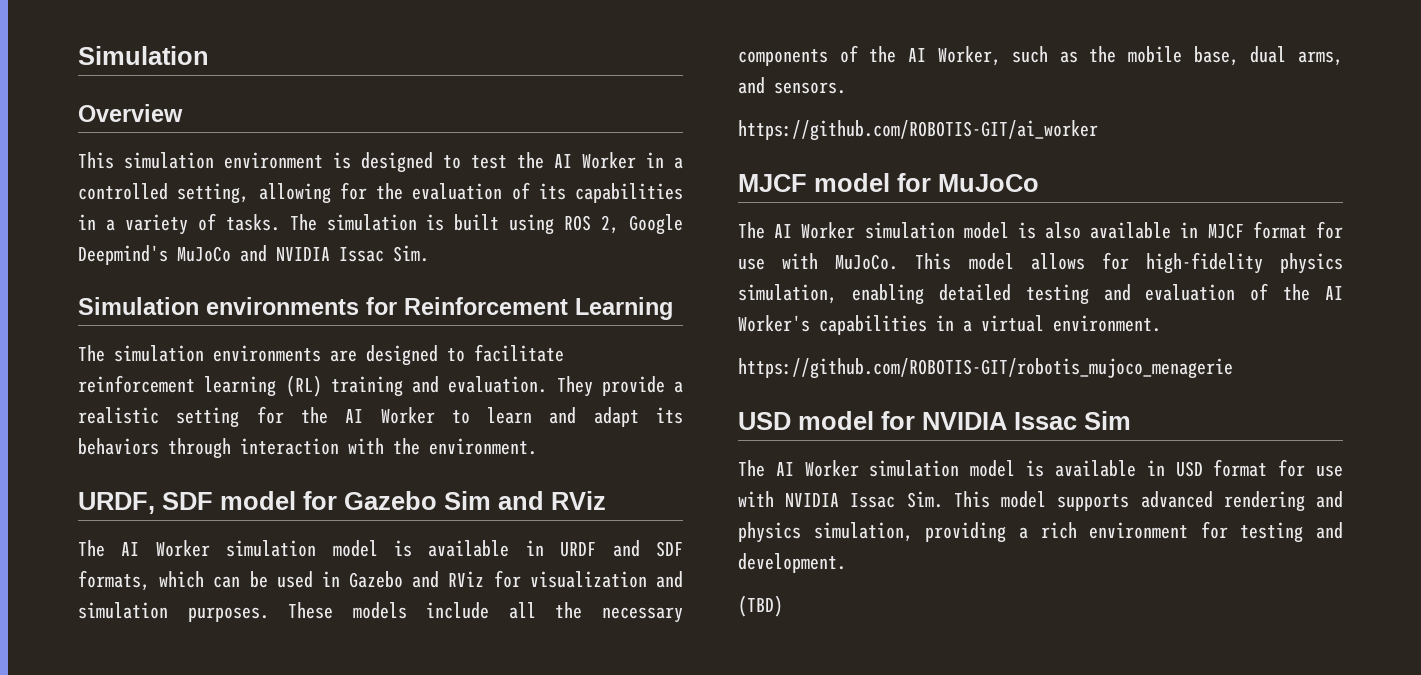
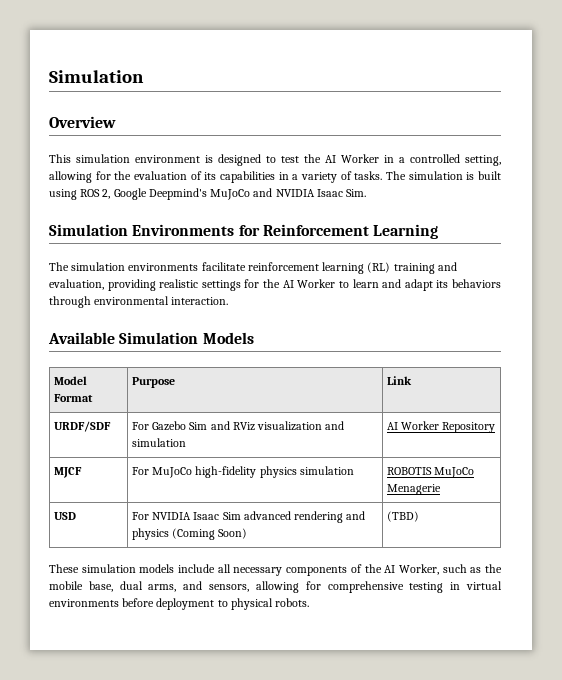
- The simulation is built using ROS 2, Google Deepmind's MuJoCo and NVIDIA Issac Sim.
+ The simulation is built using ROS 2, Google Deepmind's MuJoCo and NVIDIA Isaac Sim.
- Simulation environments for Reinforcement Learning
+ Simulation Environments for Reinforcement Learning
- The simulation environments are designed to facilitate reinforcement learning (RL) training and evaluation. They provide a realistic setting for the AI Worker to learn and adapt its behaviors through interaction with the environment.
- URDF, SDF model for Gazebo Sim and RViz
- The AI Worker simulation model is available in URDF and SDF formats, which can be used in Gazebo and RViz for visualization and simulation purposes. These models include all the necessary components of the AI Worker, such as the mobile base, dual arms, and sensors.
- https://github.com/ROBOTIS-GIT/ai_worker
- MJCF model for MuJoCo
- The AI Worker simulation model is also available in MJCF format for use with MuJoCo. This model allows for high-fidelity physics simulation, enabling detailed testing and evaluation of the AI Worker's capabilities in a virtual environment.
- https://github.com/ROBOTIS-GIT/robotis_mujoco_menagerie
- USD model for NVIDIA Issac Sim
- The AI Worker simulation model is available in USD format for use with NVIDIA Issac Sim. This model supports advanced rendering and physics simulation, providing a rich environment for testing and development.
- (TBD)
+ The simulation environments facilitate reinforcement learning (RL) training and evaluation, providing realistic settings for the AI Worker to learn and adapt its behaviors through environmental interaction.
+ Available Simulation Models
+ Model Format | Purpose | Link
+ URDF/SDF | For Gazebo Sim and RViz visualization and simulation | AI Worker Repository
+ MJCF | For MuJoCo high-fidelity physics simulation | ROBOTIS MuJoCo Menagerie
+ USD | For NVIDIA Isaac Sim advanced rendering and physics (Coming Soon) | (TBD)
+ These simulation models include all necessary components of the AI Worker, such as the mobile base, dual arms, and sensors, allowing for comprehensive testing in virtual environments before deployment to physical robots.

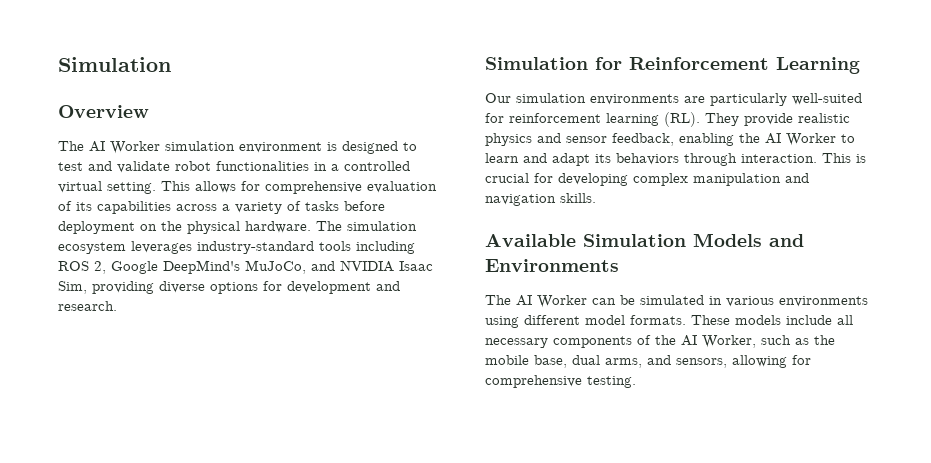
- This simulation environment is designed to test the AI Worker in a controlled setting, allowing for the evaluation of its capabilities in a variety of tasks. The simulation is built using ROS 2, Google Deepmind's MuJoCo and NVIDIA Isaac Sim.
- Simulation Environments for Reinforcement Learning
+ The AI Worker simulation environment is designed to test and validate robot functionalities in a controlled virtual setting. This allows for comprehensive evaluation of its capabilities across a variety of tasks before deployment on the physical hardware. The simulation ecosystem leverages industry-standard tools including ROS 2, Google DeepMind's MuJoCo, and NVIDIA Isaac Sim, providing diverse options for development and research.
+ Simulation for Reinforcement Learning
- The simulation environments facilitate reinforcement learning (RL) training and evaluation, providing realistic settings for the AI Worker to learn and adapt its behaviors through environmental interaction.
- Available Simulation Models
- Model Format | Purpose | Link
- URDF/SDF | For Gazebo Sim and RViz visualization and simulation | AI Worker Repository
- MJCF | For MuJoCo high-fidelity physics simulation | ROBOTIS MuJoCo Menagerie
- USD | For NVIDIA Isaac Sim advanced rendering and physics (Coming Soon) | (TBD)
- These simulation models include all necessary components of the AI Worker, such as the mobile base, dual arms, and sensors, allowing for comprehensive testing in virtual environments before deployment to physical robots.
+ Our simulation environments are particularly well-suited for reinforcement learning (RL). They provide realistic physics and sensor feedback, enabling the AI Worker to learn and adapt its behaviors through interaction. This is crucial for developing complex manipulation and navigation skills.
+ Available Simulation Models and Environments
+ The AI Worker can be simulated in various environments using different model formats. These models include all necessary components of the AI Worker, such as the mobile base, dual arms, and sensors, allowing for comprehensive testing.

